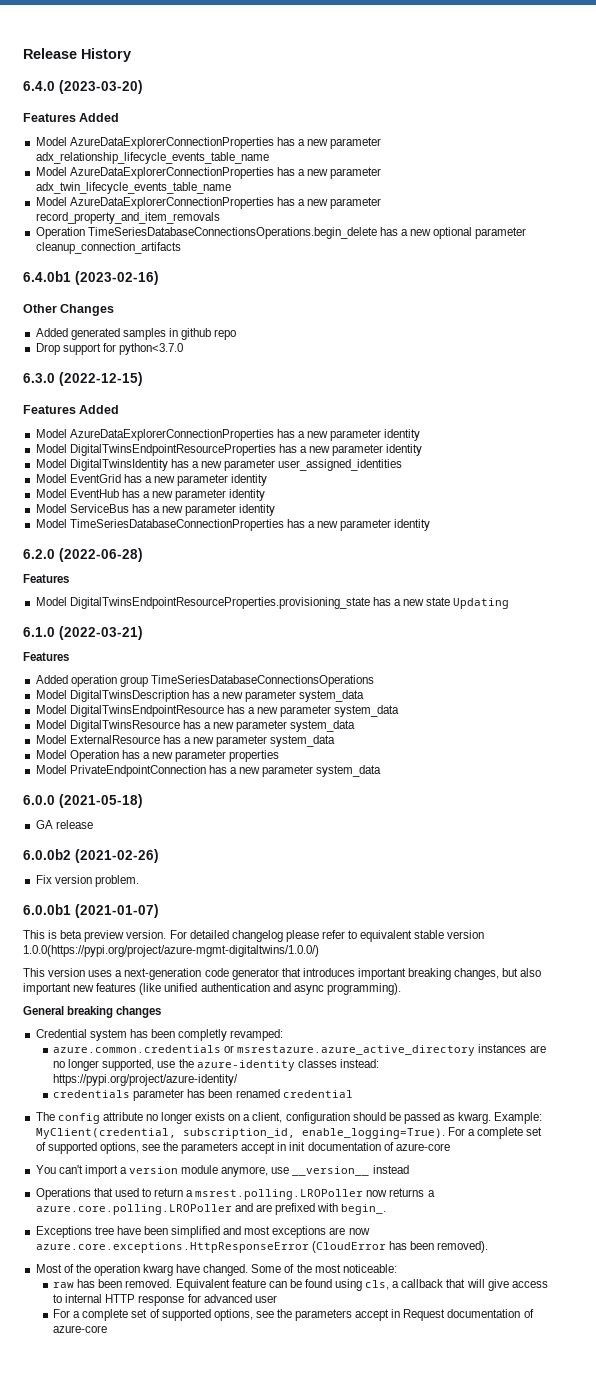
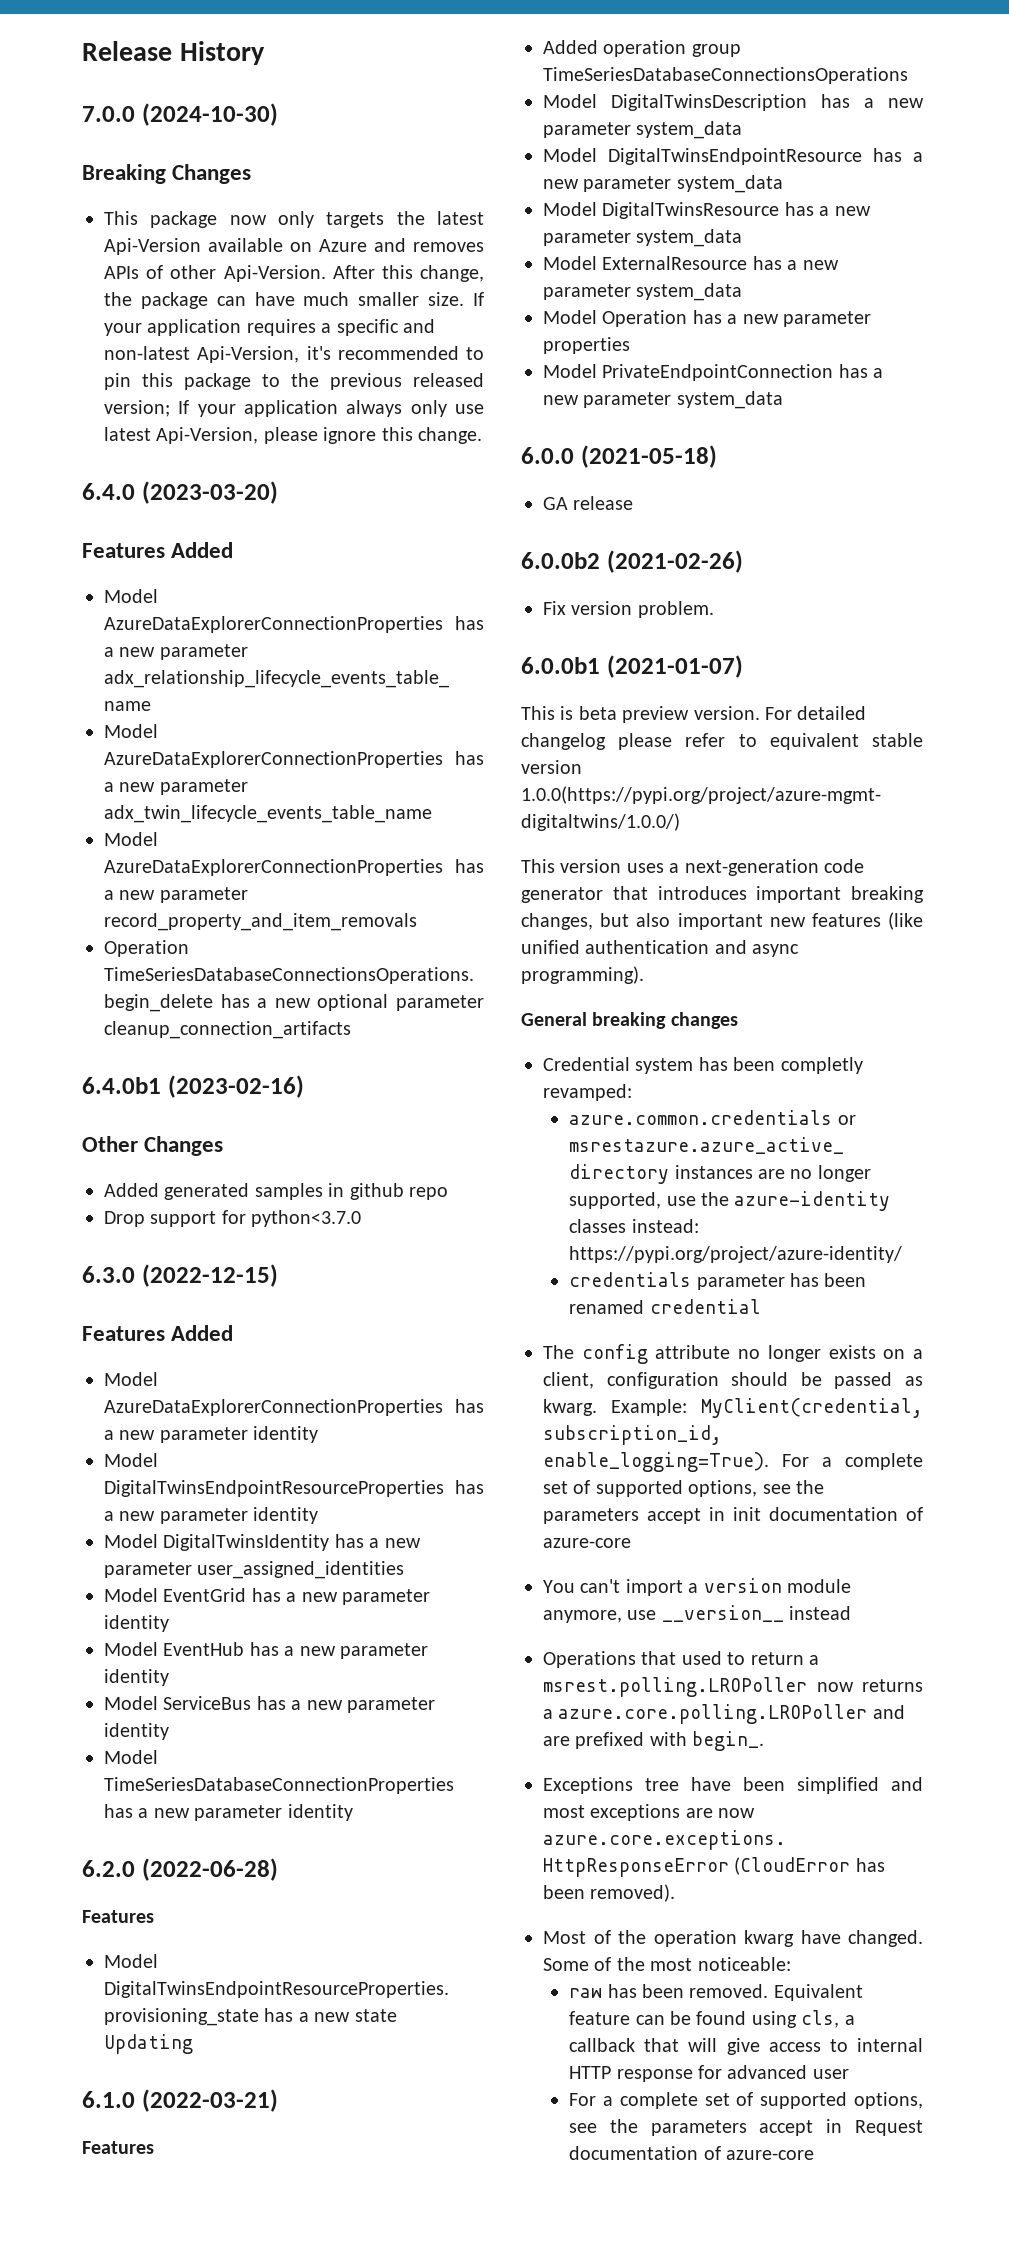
+ 7.0.0 (2024-10-30)
+ Breaking Changes
+ This package now only targets the latest Api-Version available on Azure and removes APIs of other Api-Version. After this change, the package can have much smaller size. If your application requires a specific and non-latest Api-Version, it's recommended to pin this package to the previous released version; If your application always only use latest Api-Version, please ignore this change.

